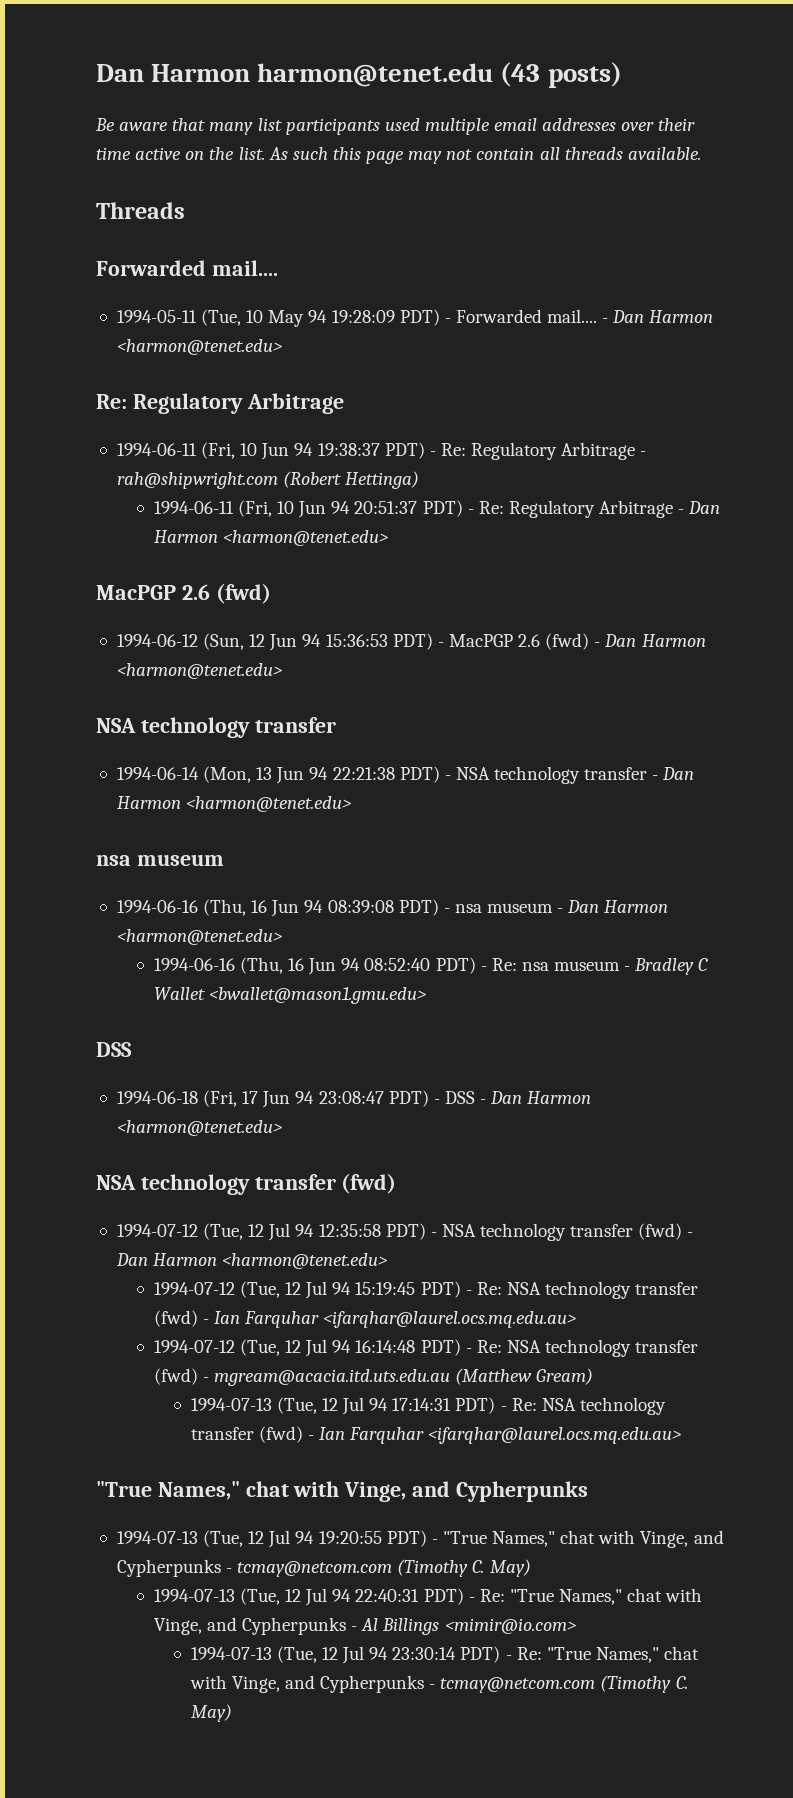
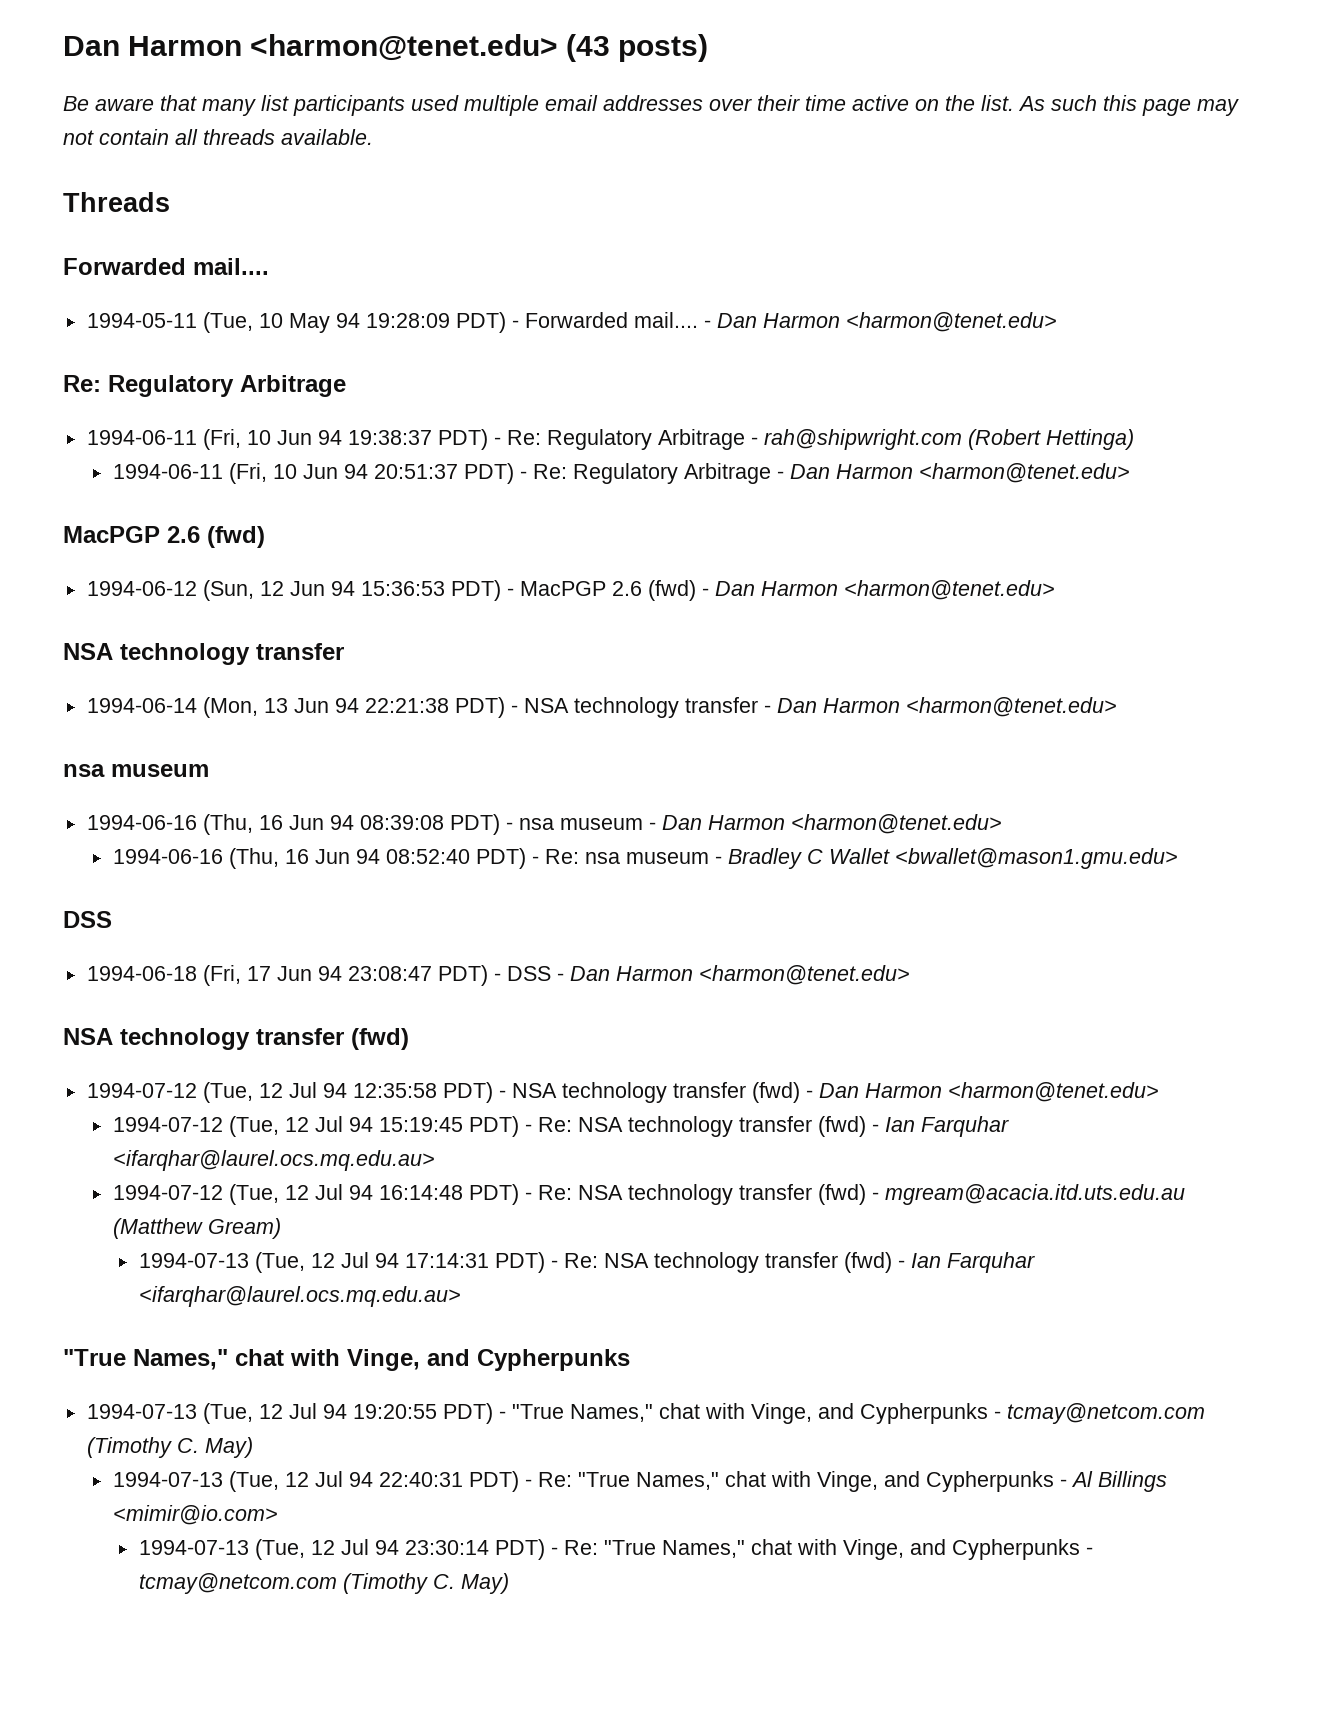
- Dan Harmon harmon@tenet.edu (43 posts)
+ Dan Harmon <harmon@tenet.edu> (43 posts)

